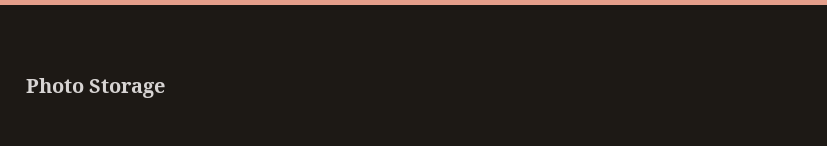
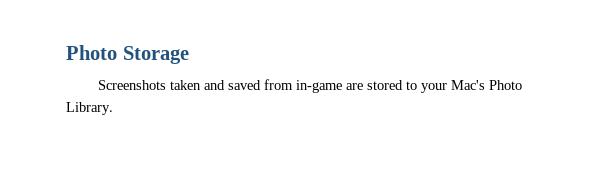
+ Screenshots taken and saved from in-game are stored to your Mac's Photo Library.

